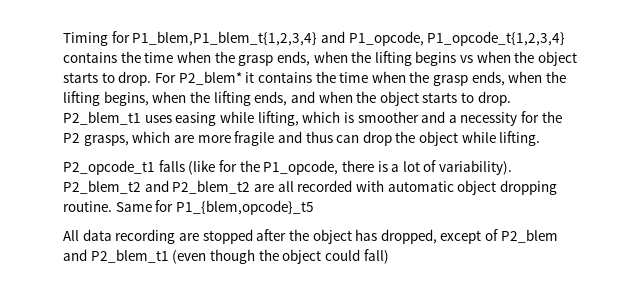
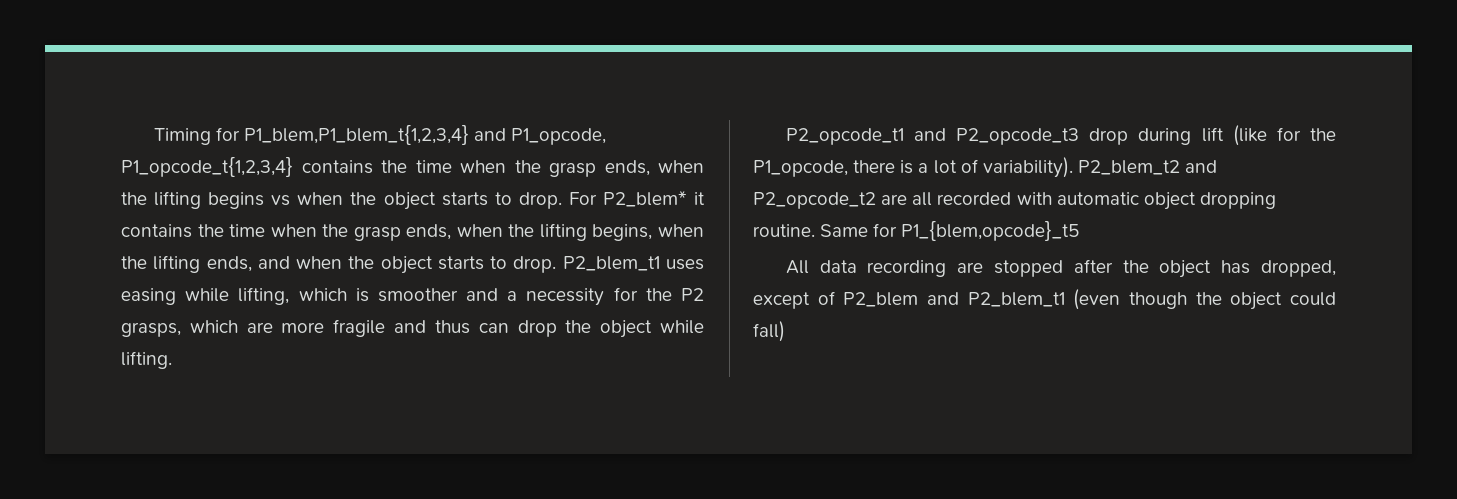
- P2_opcode_t1 falls (like for the P1_opcode, there is a lot of variability).
+ P2_opcode_t1 and P2_opcode_t3 drop during lift (like for the P1_opcode, there is a lot of variability).
- P2_blem_t2 and P2_blem_t2 are all recorded with automatic object dropping routine.
+ P2_blem_t2 and P2_opcode_t2 are all recorded with automatic object dropping routine.

